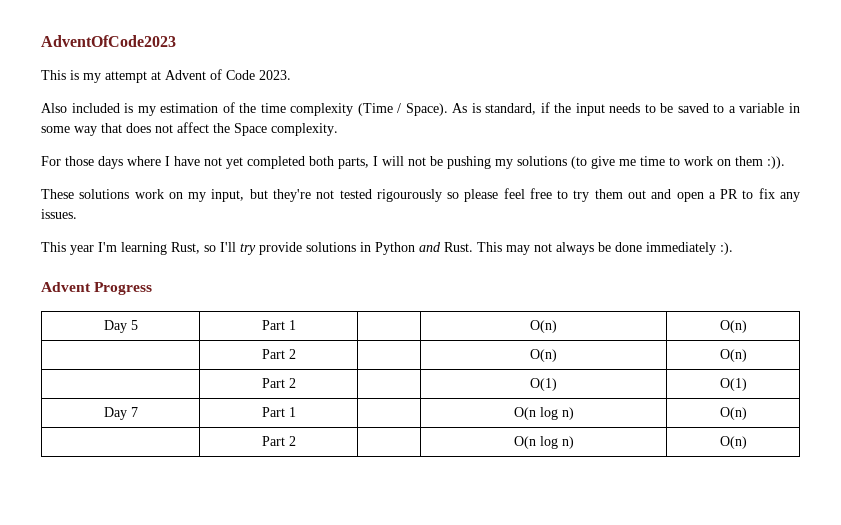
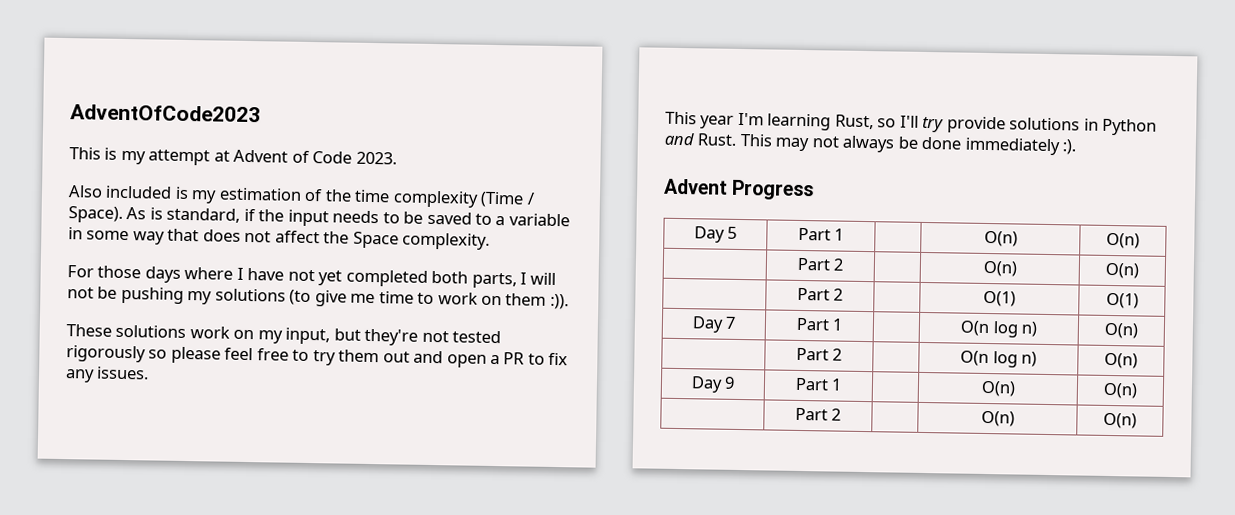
- These solutions work on my input, but they're not tested rigourously so please feel free to try them out and open a PR to fix any issues.
+ These solutions work on my input, but they're not tested rigorously so please feel free to try them out and open a PR to fix any issues.
+ Day 9 | Part 1 | | O(n) | O(n)
+ | Part 2 | | O(n) | O(n)

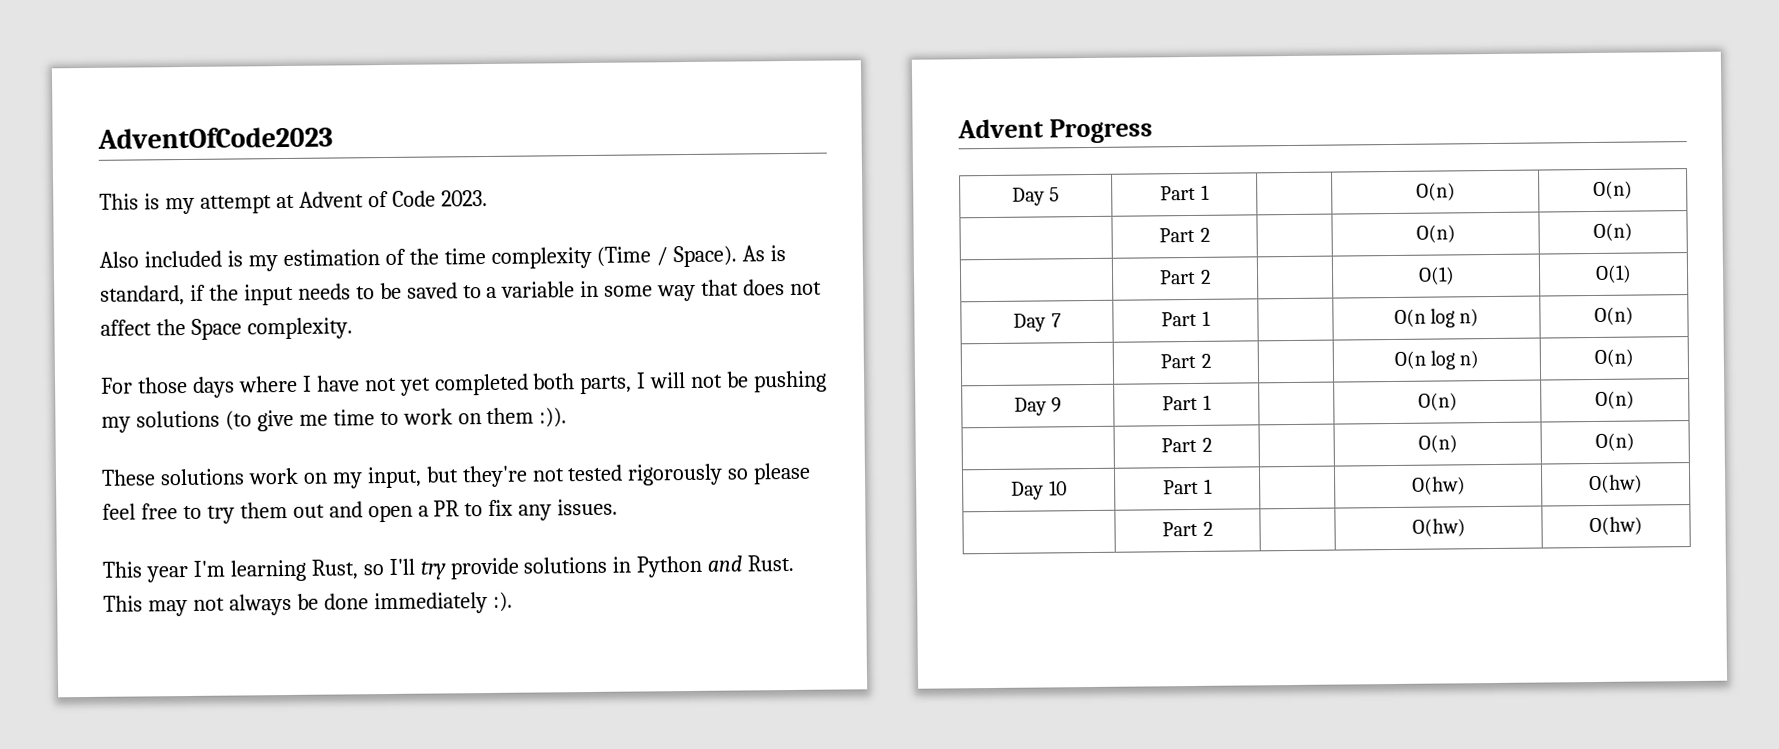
+ Day 10 | Part 1 | | O(hw) | O(hw)
+ | Part 2 | | O(hw) | O(hw)

